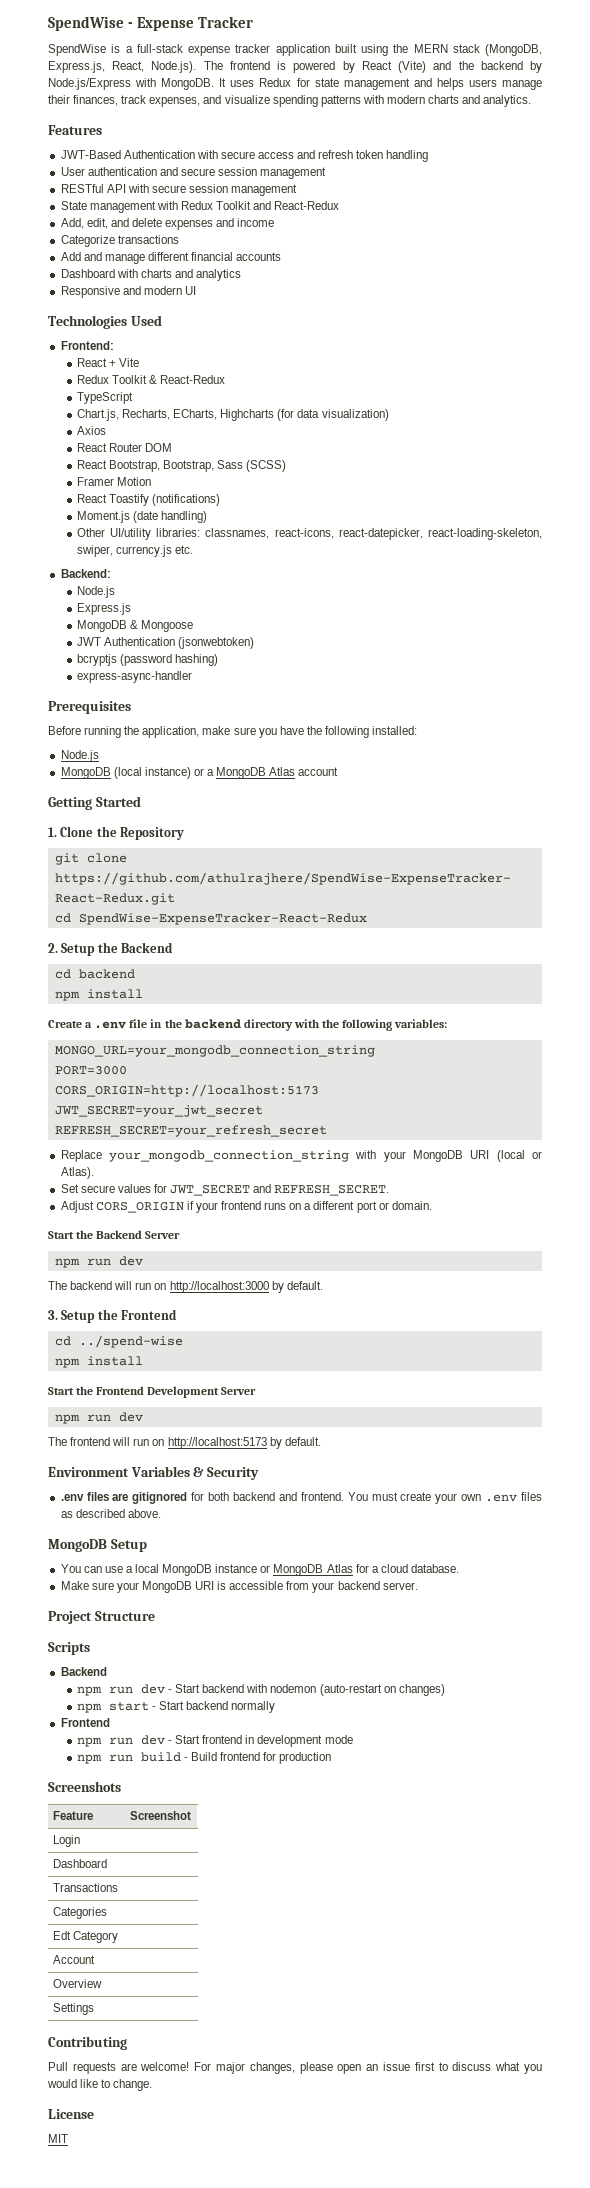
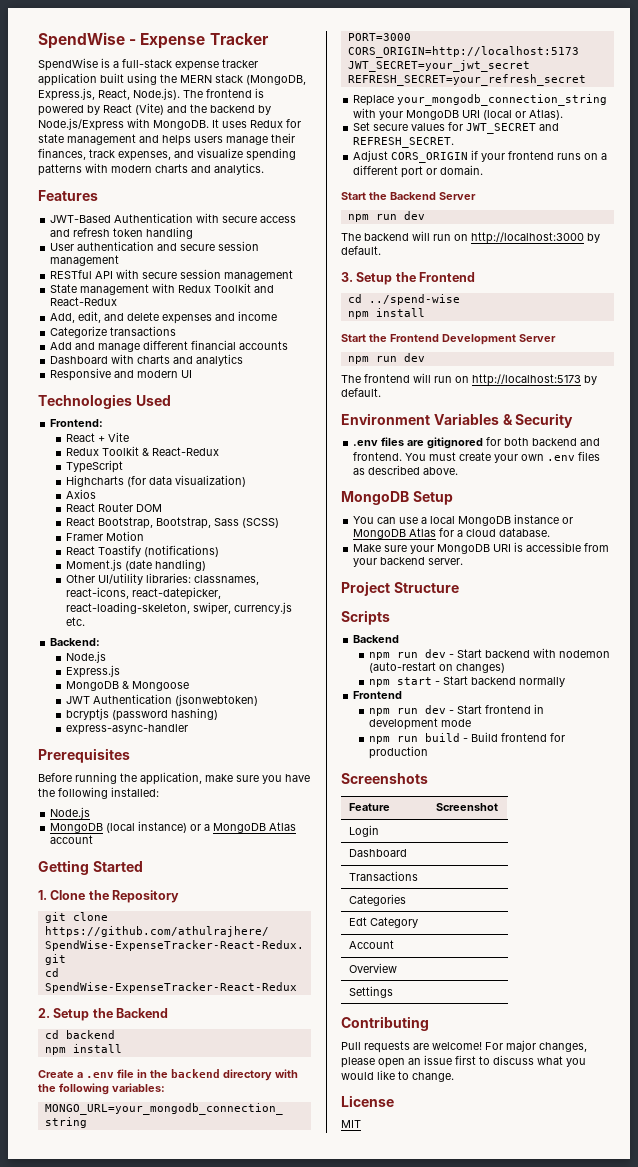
- Chart.js, Recharts, ECharts, Highcharts (for data visualization)
+ Highcharts (for data visualization)

